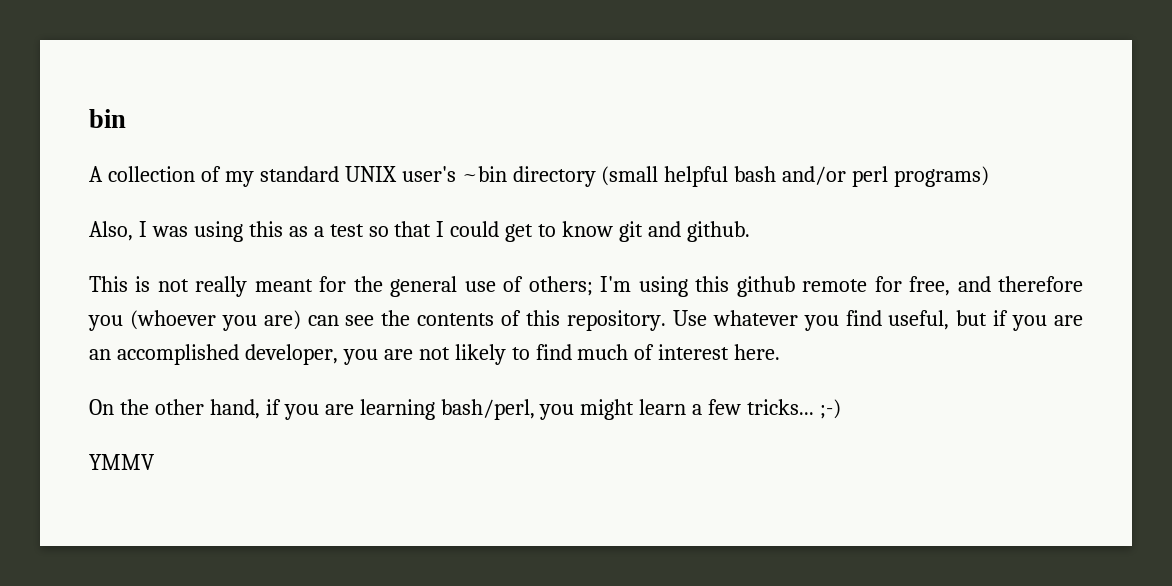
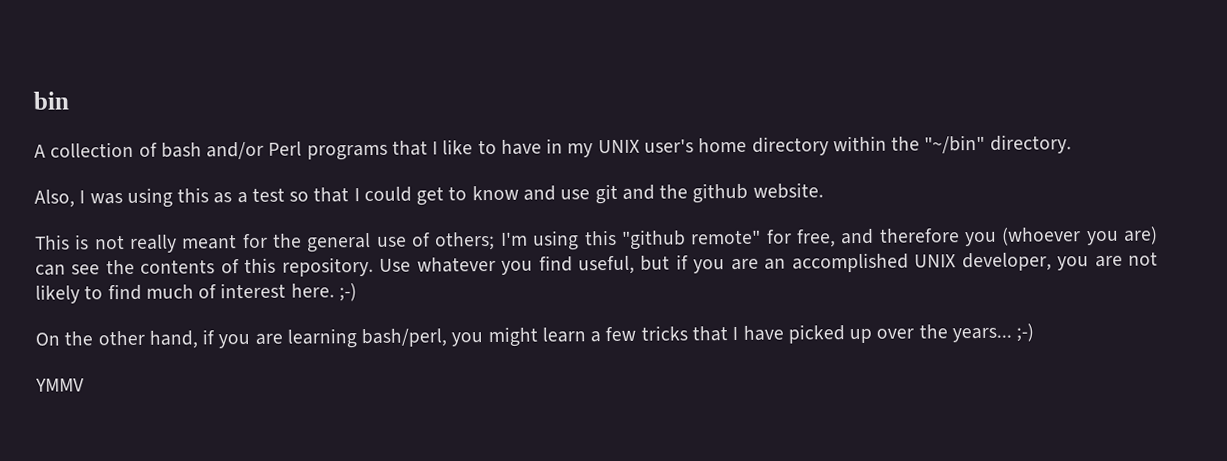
- A collection of my standard UNIX user's ~bin directory (small helpful bash and/or perl programs)
+ A collection of bash and/or Perl programs that I like to have in my UNIX user's home directory within the "~/bin" directory.
- Also, I was using this as a test so that I could get to know git and github.
+ Also, I was using this as a test so that I could get to know and use git and the github website.
- This is not really meant for the general use of others; I'm using this github remote for free, and therefore you (whoever you are) can see the contents of this repository.
+ This is not really meant for the general use of others; I'm using this "github remote" for free, and therefore you (whoever you are) can see the contents of this repository.
- Use whatever you find useful, but if you are an accomplished developer, you are not likely to find much of interest here.
+ Use whatever you find useful, but if you are an accomplished UNIX developer, you are not likely to find much of interest here. ;-)
- On the other hand, if you are learning bash/perl, you might learn a few tricks... ;-)
+ On the other hand, if you are learning bash/perl, you might learn a few tricks that I have picked up over the years... ;-)

